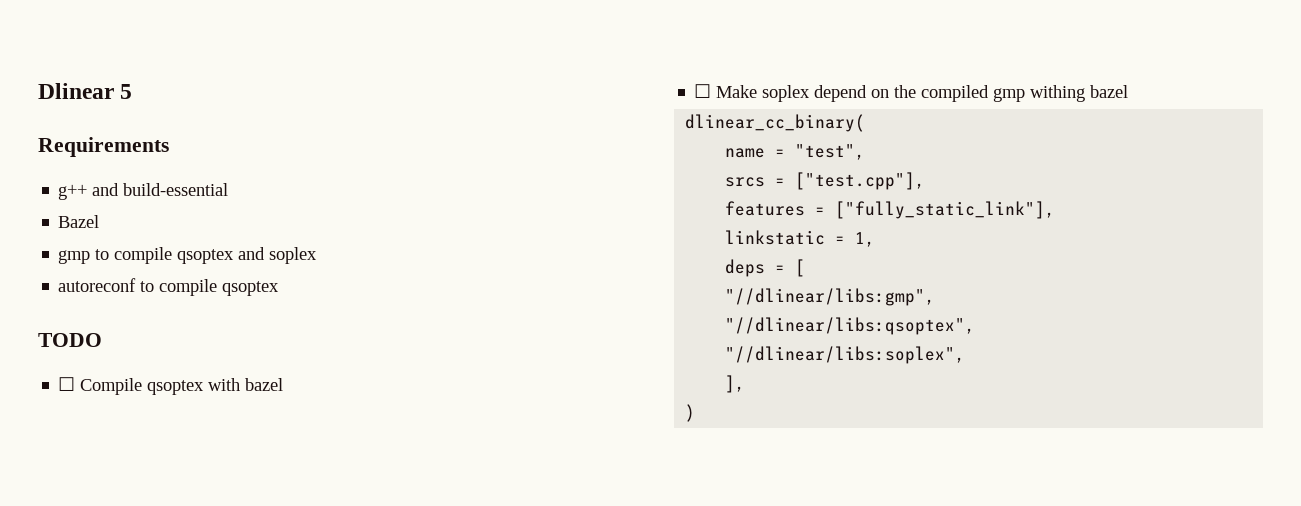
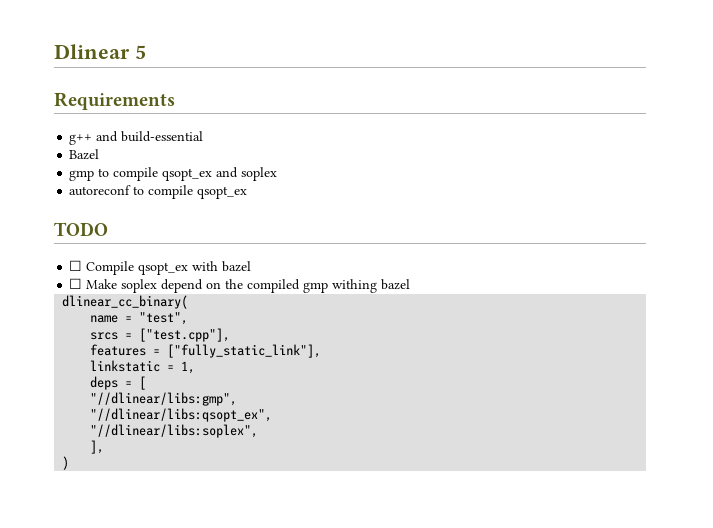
- gmp to compile qsoptex and soplex
+ gmp to compile qsopt_ex and soplex
- autoreconf to compile qsoptex
+ autoreconf to compile qsopt_ex
- ☐ Compile qsoptex with bazel
+ ☐ Compile qsopt_ex with bazel
- "//dlinear/libs:qsoptex",
+ "//dlinear/libs:qsopt_ex",

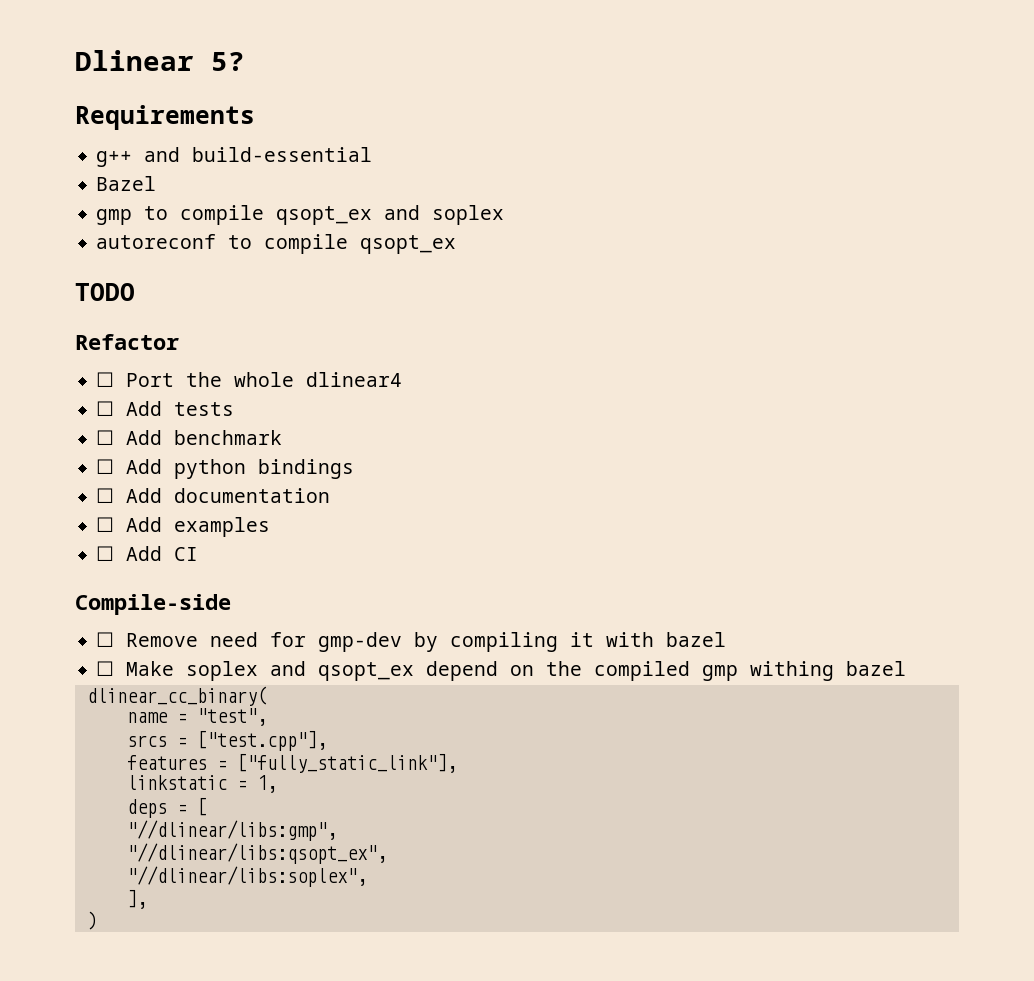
- Dlinear 5
+ Dlinear 5?
- ☐ Compile qsopt_ex with bazel
+ Refactor
+ ☐ Port the whole dlinear4
+ ☐ Add tests
+ ☐ Add benchmark
+ ☐ Add python bindings
+ ☐ Add documentation
+ ☐ Add examples
+ ☐ Add CI
+ Compile-side
+ ☐ Remove need for gmp-dev by compiling it with bazel
- ☐ Make soplex depend on the compiled gmp withing bazel
+ ☐ Make soplex and qsopt_ex depend on the compiled gmp withing bazel

